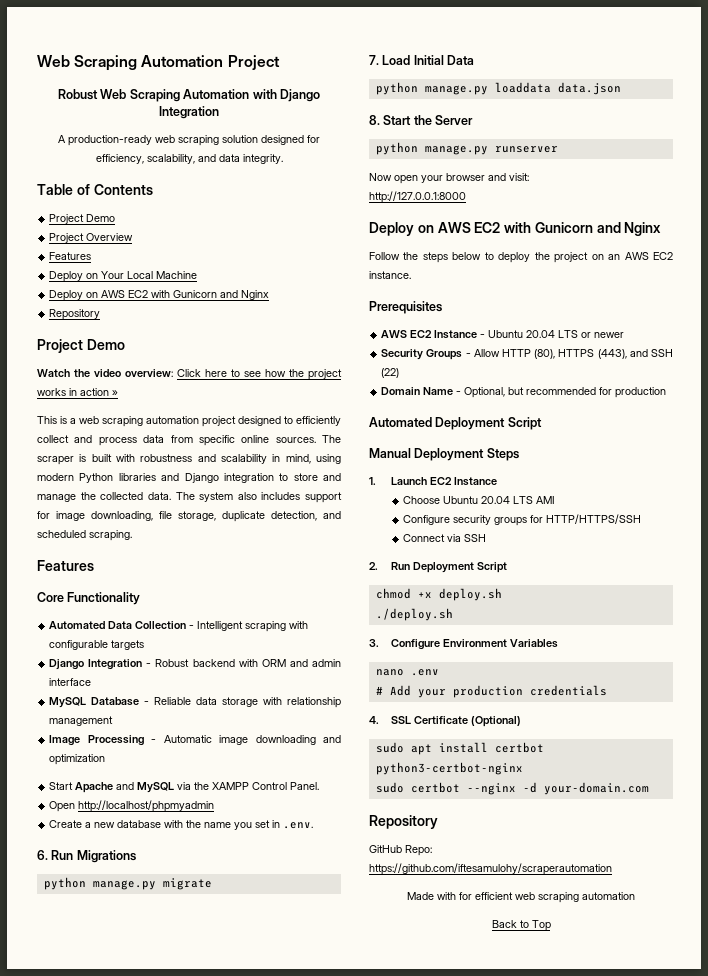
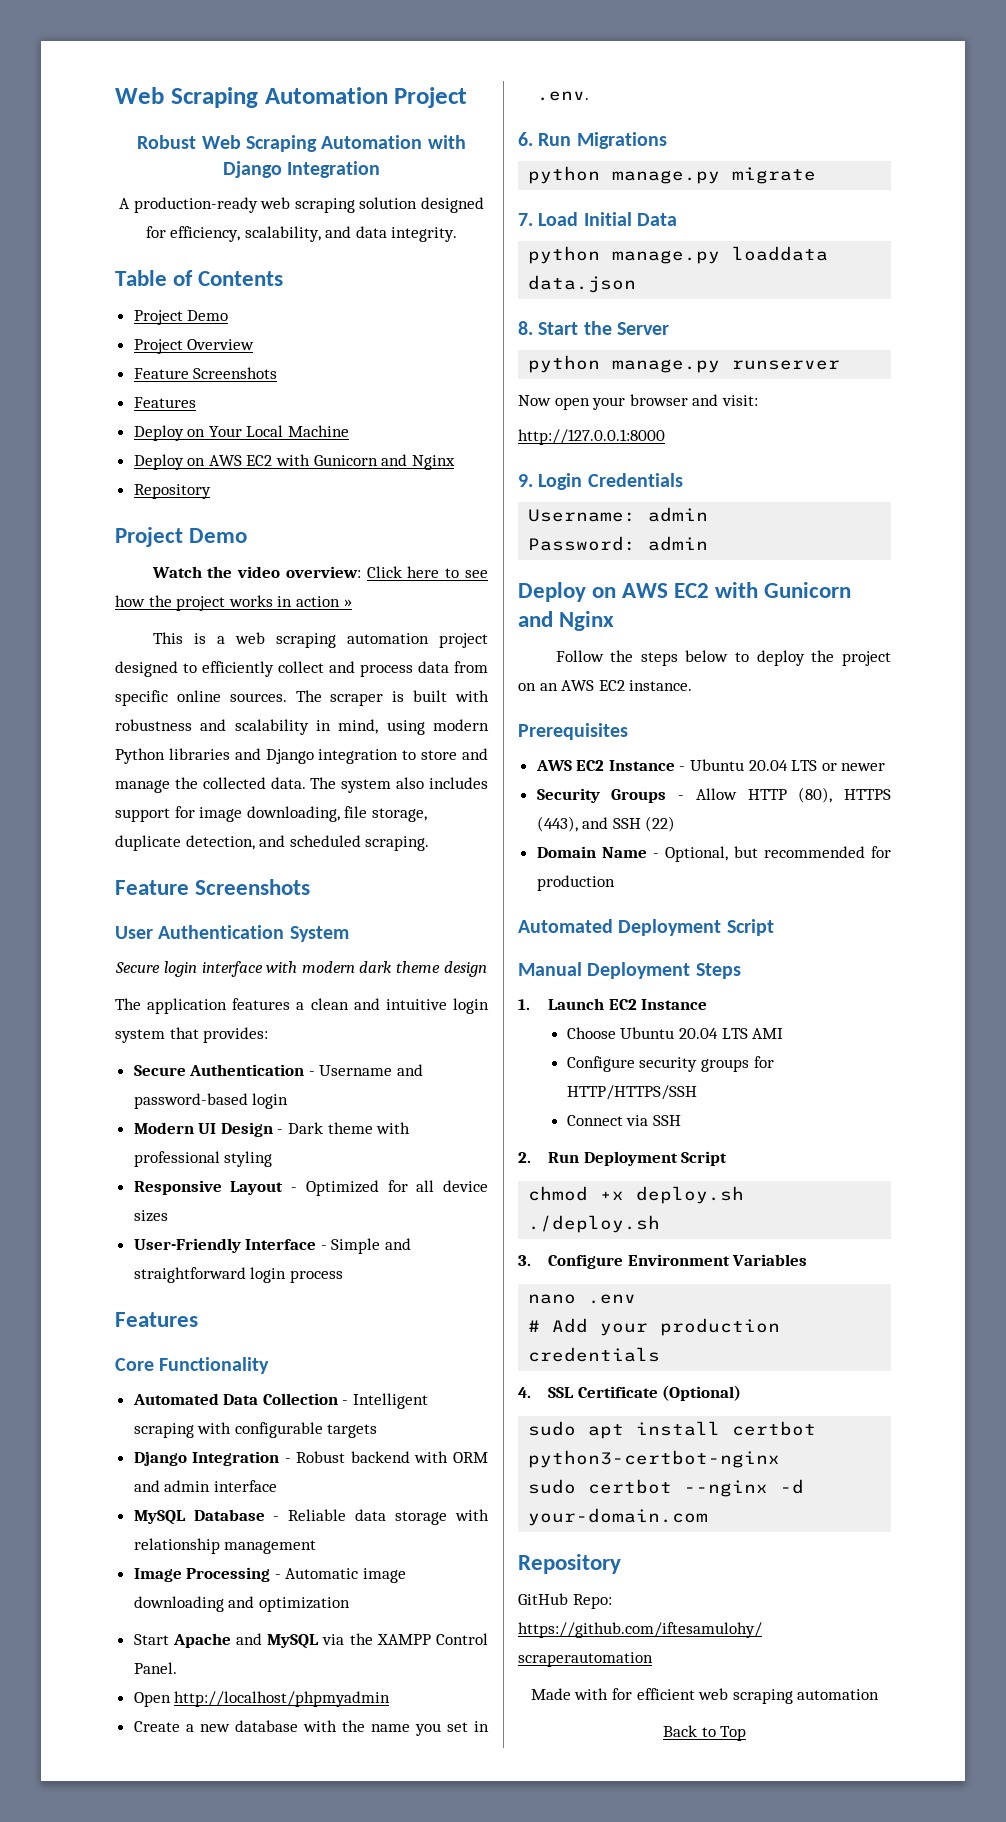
  Project Overview
+ Feature Screenshots
  The system also includes support for image downloading, file storage, duplicate detection, and scheduled scraping.
+ Feature Screenshots
+ User Authentication System
+ Secure login interface with modern dark theme design
+ The application features a clean and intuitive login system that provides:
+ Secure Authentication - Username and password-based login
+ Modern UI Design - Dark theme with professional styling
+ Responsive Layout - Optimized for all device sizes
+ User-Friendly Interface - Simple and straightforward login process
+ 9. Login Credentials
+ Username: admin
+ Password: admin

